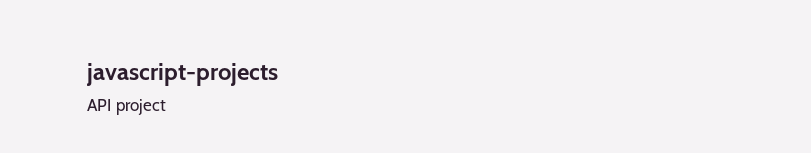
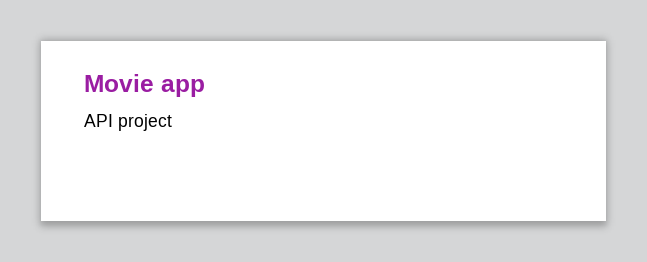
- javascript-projects
+ Movie app

